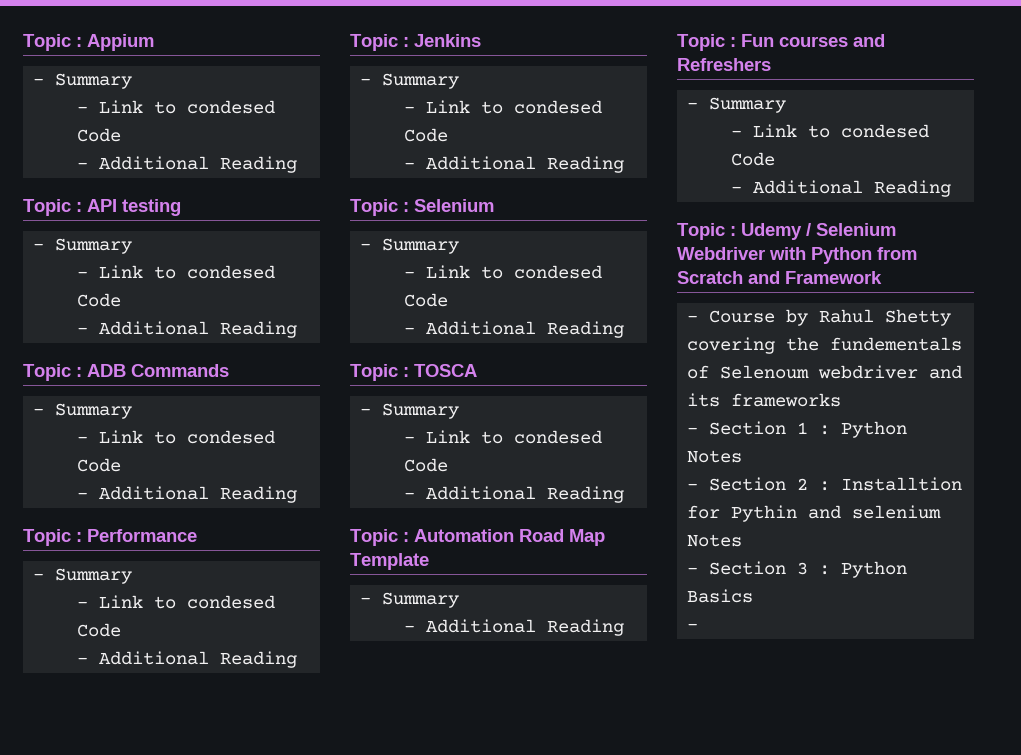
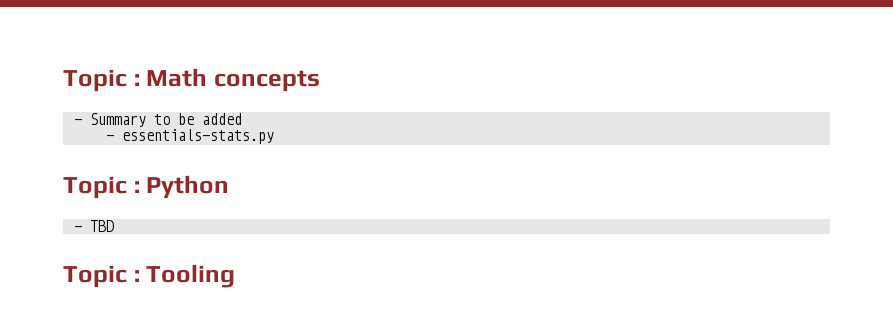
- Topic : Appium
- - Summary
- - Link to condesed Code
- - Additional Reading
- Topic : API testing
- - Summary
- - Link to condesed Code
- - Additional Reading
- Topic : ADB Commands
- - Summary
- - Link to condesed Code
- - Additional Reading
- Topic : Performance
- - Summary
- - Link to condesed Code
- - Additional Reading
- Topic : Jenkins
- - Summary
- - Link to condesed Code
- - Additional Reading
- Topic : Selenium
- - Summary
- - Link to condesed Code
- - Additional Reading
- Topic : TOSCA
- - Summary
- - Link to condesed Code
- - Additional Reading
- Topic : Automation Road Map Template
- - Summary
- - Additional Reading
- Topic : Fun courses and Refreshers
- - Summary
- - Link to condesed Code
- - Additional Reading
- Topic : Udemy / Selenium Webdriver with Python from Scratch and Framework
- - Course by Rahul Shetty covering the fundementals of Selenoum webdriver and its frameworks
- - Section 1 : Python Notes
- - Section 2 : Installtion for Pythin and selenium Notes
- - Section 3 : Python Basics
- -
+ Topic : Math concepts
+ - Summary to be added
+ - essentials-stats.py
+ Topic : Python
+ - TBD
+ Topic : Tooling

